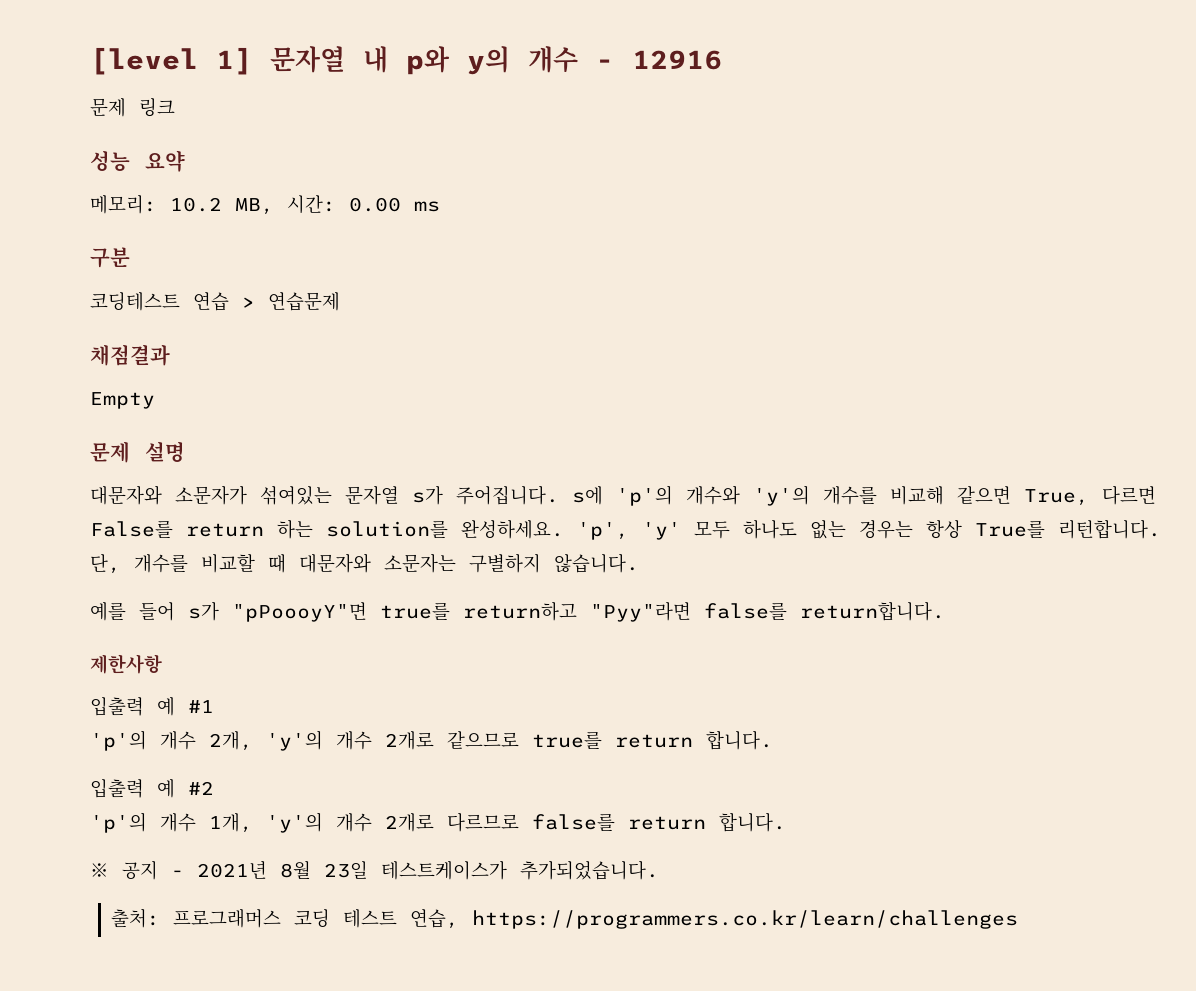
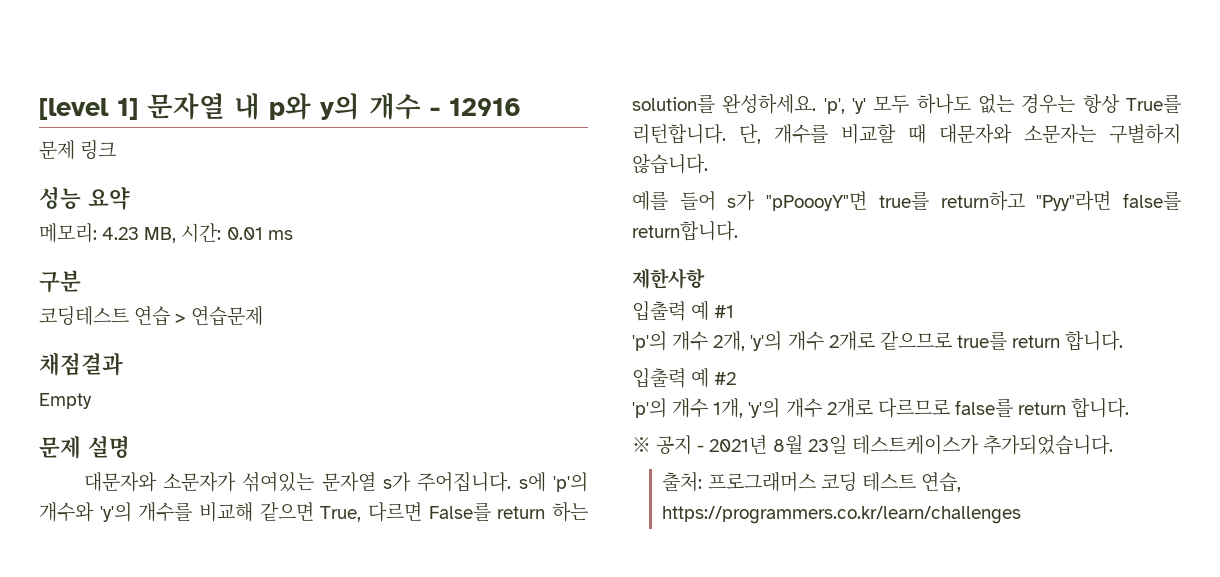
- 메모리: 10.2 MB, 시간: 0.00 ms
+ 메모리: 4.23 MB, 시간: 0.01 ms

